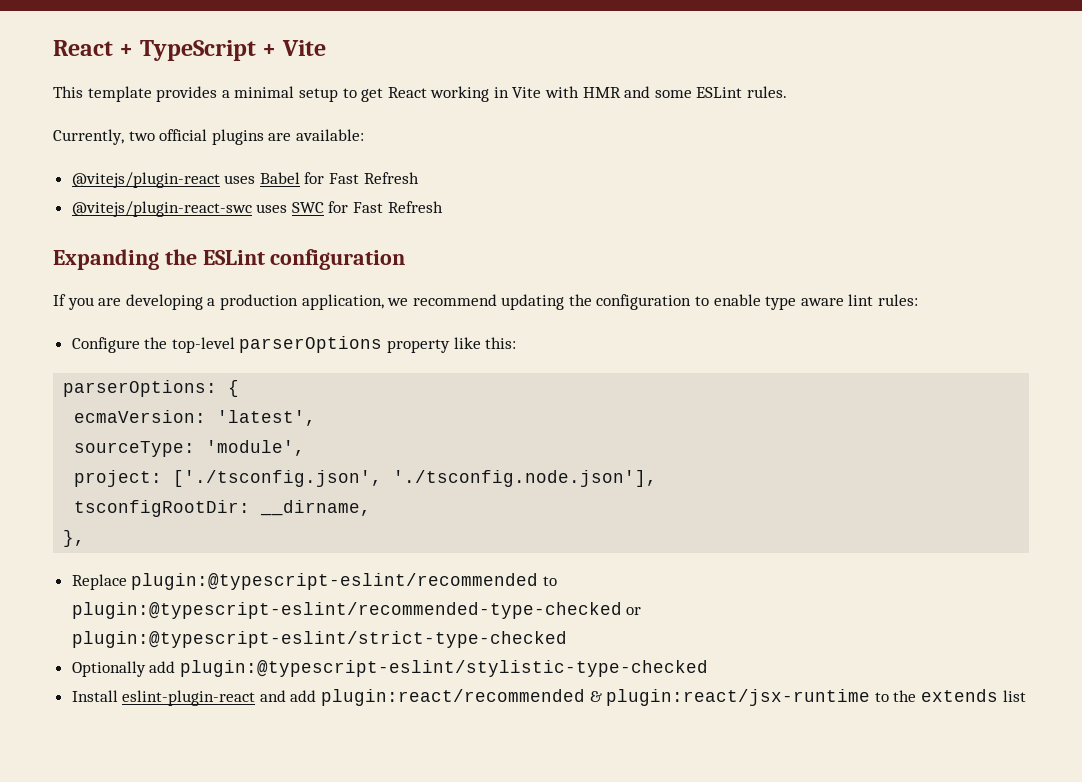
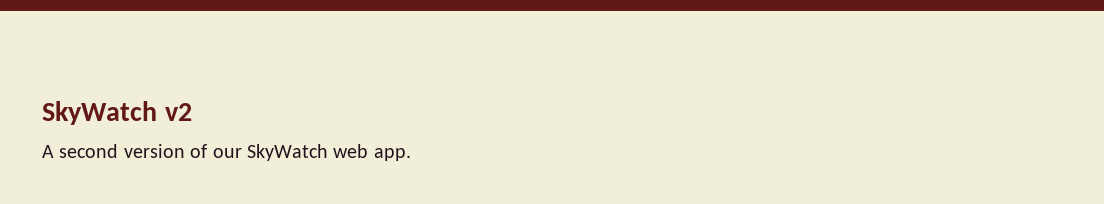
- React + TypeScript + Vite
- This template provides a minimal setup to get React working in Vite with HMR and some ESLint rules.
- Currently, two official plugins are available:
- @vitejs/plugin-react uses Babel for Fast Refresh
- @vitejs/plugin-react-swc uses SWC for Fast Refresh
- Expanding the ESLint configuration
- If you are developing a production application, we recommend updating the configuration to enable type aware lint rules:
- Configure the top-level parserOptions property like this:
- parserOptions: {
- ecmaVersion: 'latest',
- sourceType: 'module',
- project: ['./tsconfig.json', './tsconfig.node.json'],
- tsconfigRootDir: __dirname,
- },
- Replace plugin:@typescript-eslint/recommended to plugin:@typescript-eslint/recommended-type-checked or plugin:@typescript-eslint/strict-type-checked
- Optionally add plugin:@typescript-eslint/stylistic-type-checked
- Install eslint-plugin-react and add plugin:react/recommended & plugin:react/jsx-runtime to the extends list
+ SkyWatch v2
+ A second version of our SkyWatch web app.

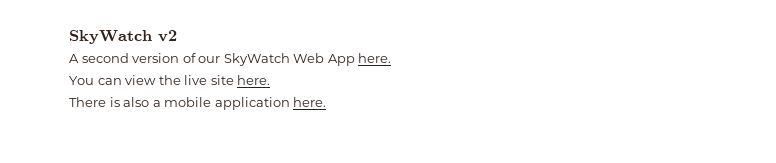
- A second version of our SkyWatch web app.
+ A second version of our SkyWatch Web App here.
+ You can view the live site here.
+ There is also a mobile application here.

